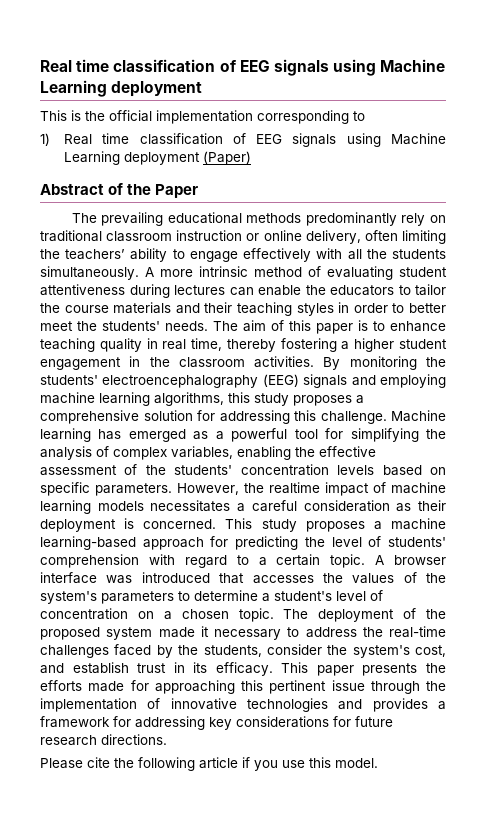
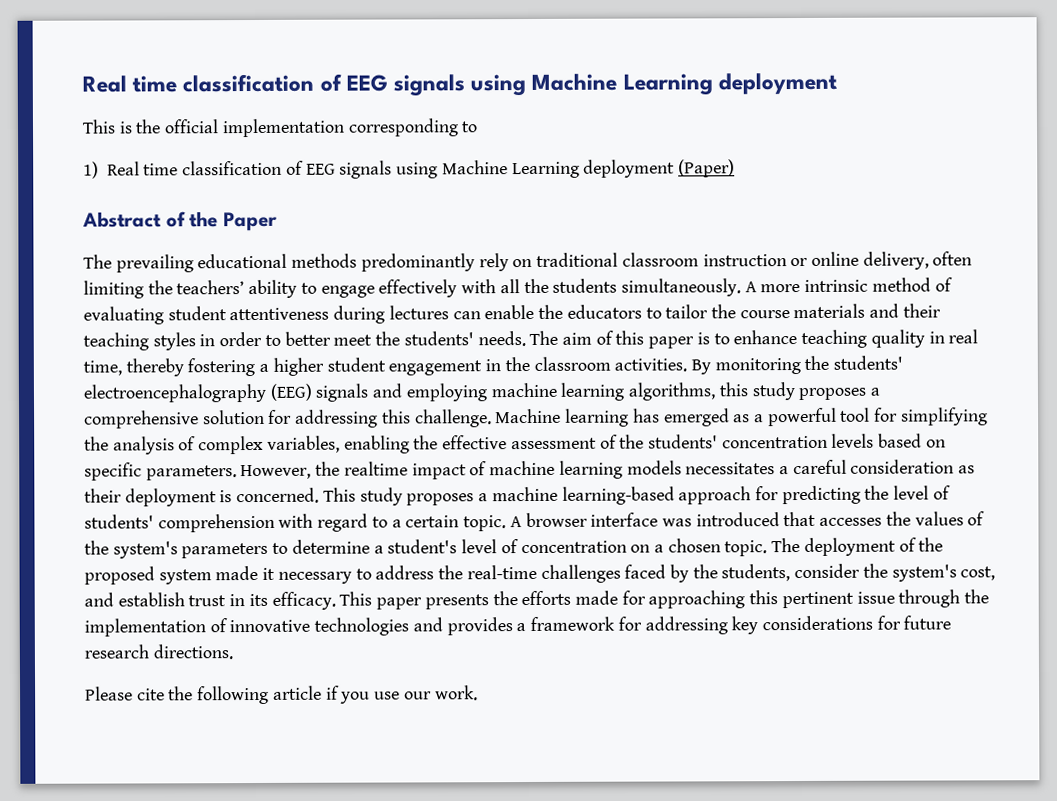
- Please cite the following article if you use this model.
+ Please cite the following article if you use our work.

